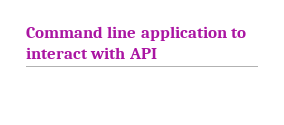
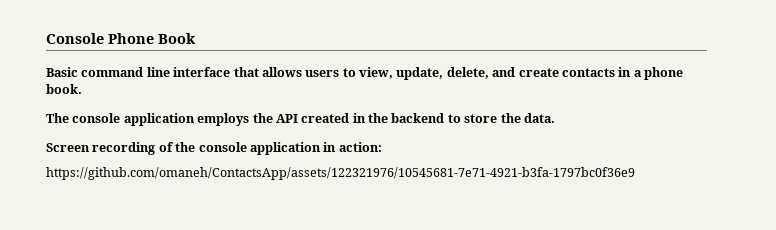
- Command line application to interact with API
+ Console Phone Book
+ Basic command line interface that allows users to view, update, delete, and create contacts in a phone book.
+ The console application employs the API created in the backend to store the data.
+ Screen recording of the console application in action:
+ https://github.com/omaneh/ContactsApp/assets/122321976/10545681-7e71-4921-b3fa-1797bc0f36e9

